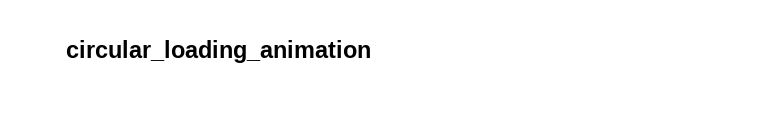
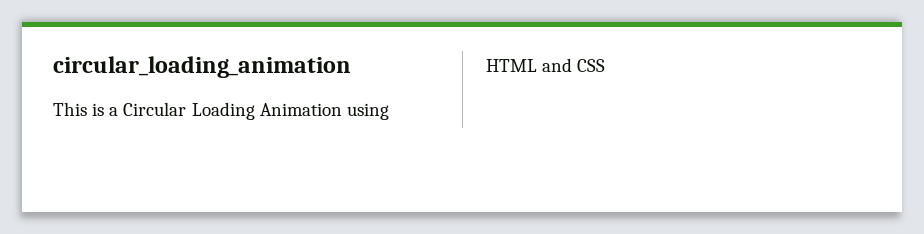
+ This is a Circular Loading Animation using HTML and CSS

